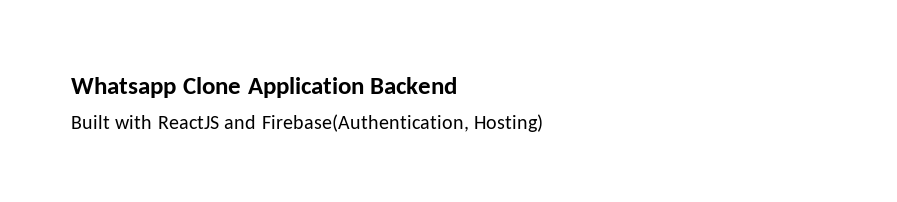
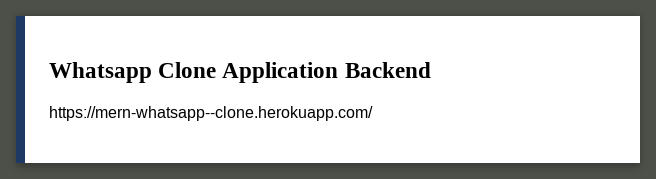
- Built with ReactJS and Firebase(Authentication, Hosting)
+ https://mern-whatsapp--clone.herokuapp.com/

